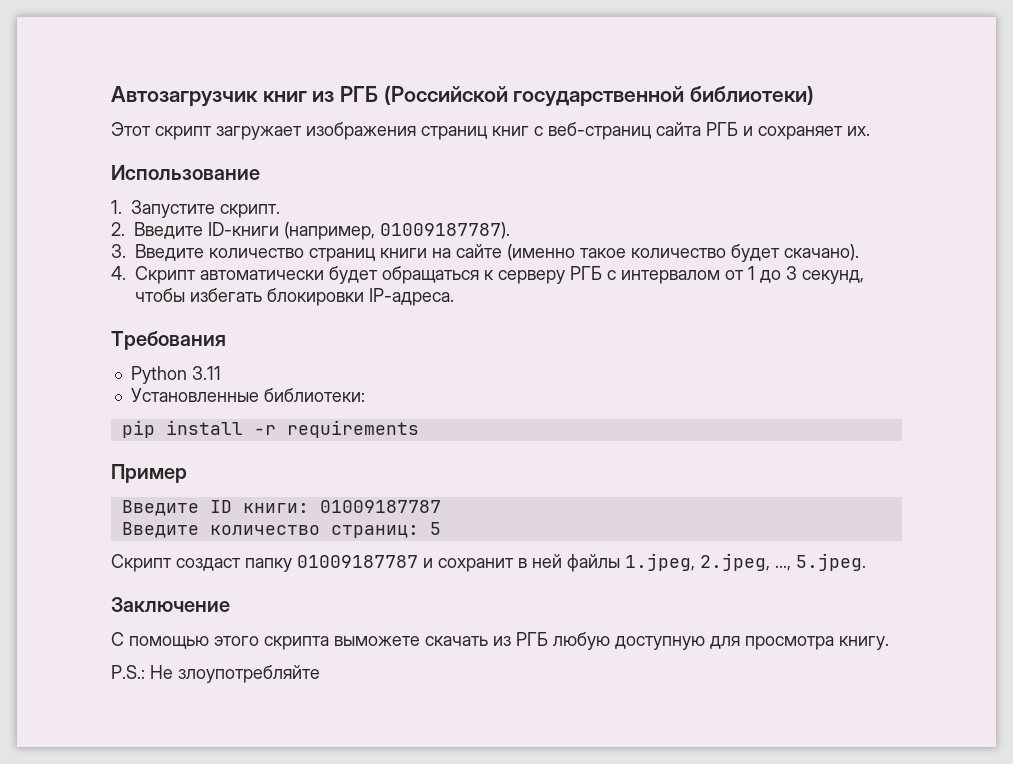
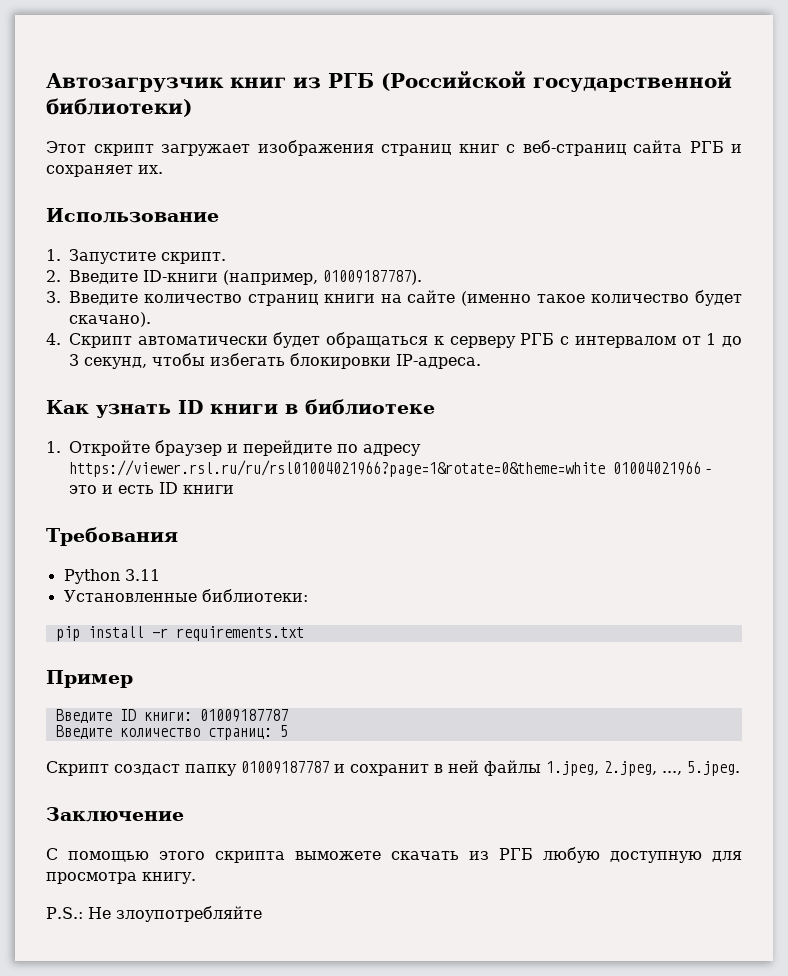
+ Как узнать ID книги в библиотеке
+ 1. Откройте браузер и перейдите по адресу https://viewer.rsl.ru/ru/rsl01004021966?page=1&rotate=0&theme=white 01004021966 - это и есть ID книги
- pip install -r requirements
+ pip install -r requirements.txt

